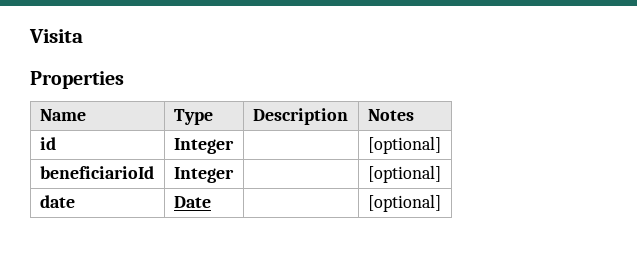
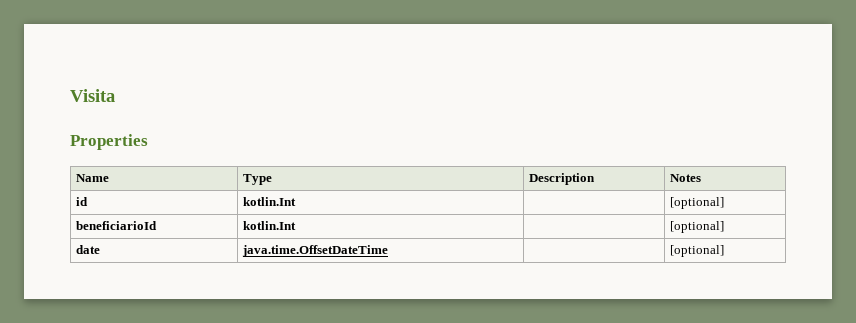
- id | Integer | | [optional]
+ id | kotlin.Int | | [optional]
- beneficiarioId | Integer | | [optional]
+ beneficiarioId | kotlin.Int | | [optional]
- date | Date | | [optional]
+ date | java.time.OffsetDateTime | | [optional]

